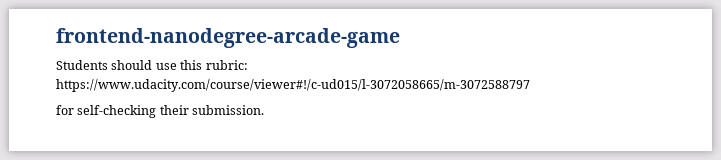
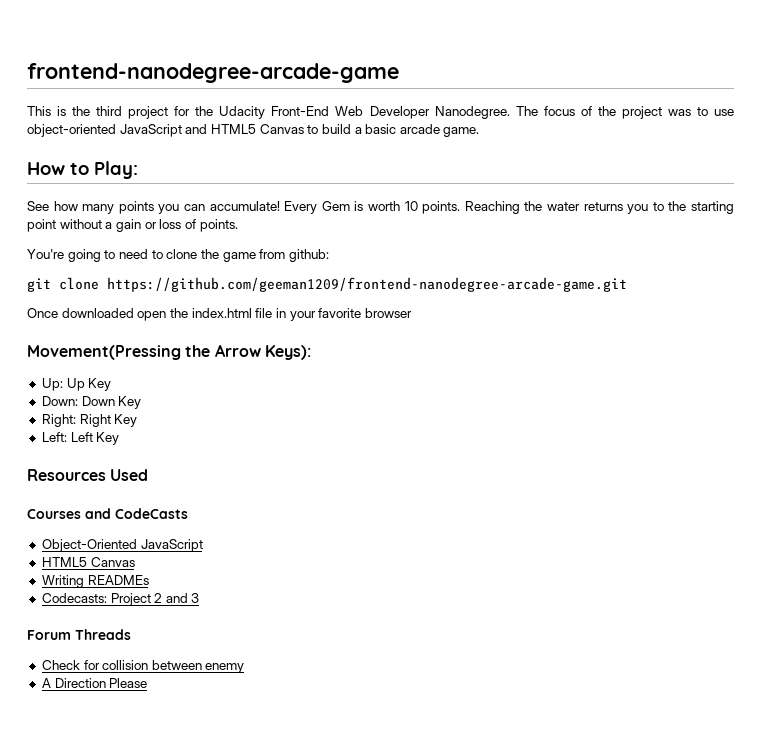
- Students should use this rubric: https://www.udacity.com/course/viewer#!/c-ud015/l-3072058665/m-3072588797
- for self-checking their submission.
+ This is the third project for the Udacity Front-End Web Developer Nanodegree. The focus of the project was to use object-oriented JavaScript and HTML5 Canvas to build a basic arcade game.
+ How to Play:
+ See how many points you can accumulate! Every Gem is worth 10 points. Reaching the water returns you to the starting point without a gain or loss of points.
+ You're going to need to clone the game from github:
+ git clone https://github.com/geeman1209/frontend-nanodegree-arcade-game.git
+ Once downloaded open the index.html file in your favorite browser
+ Movement(Pressing the Arrow Keys):
+ Up: Up Key
+ Down: Down Key
+ Right: Right Key
+ Left: Left Key
+ Resources Used
+ Courses and CodeCasts
+ Object-Oriented JavaScript
+ HTML5 Canvas
+ Writing READMEs
+ Codecasts: Project 2 and 3
+ Forum Threads
+ Check for collision between enemy
+ A Direction Please

